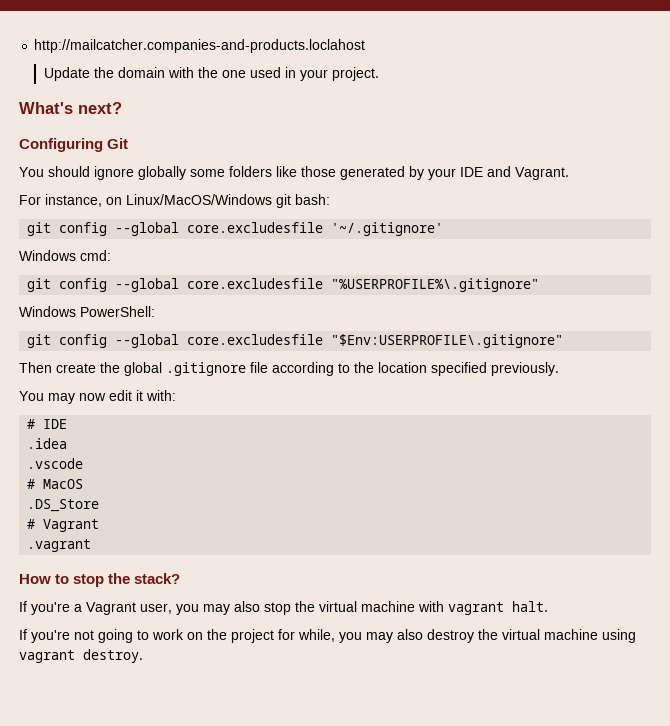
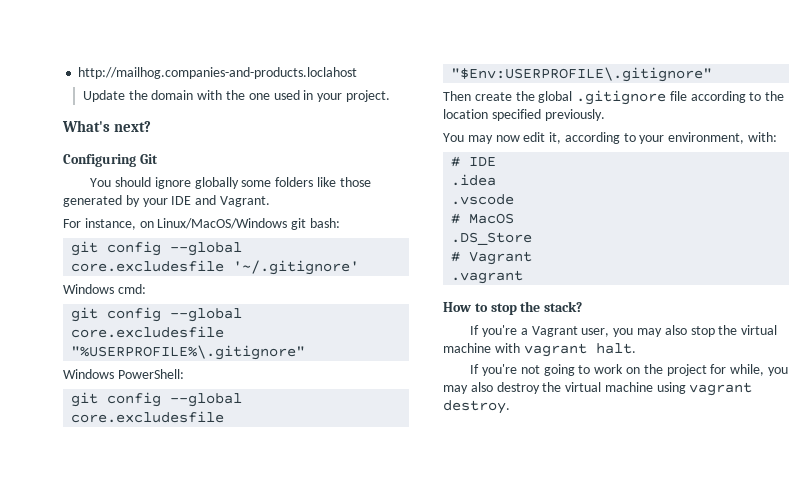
- http://mailcatcher.companies-and-products.loclahost
+ http://mailhog.companies-and-products.loclahost
- You may now edit it with:
+ You may now edit it, according to your environment, with:

